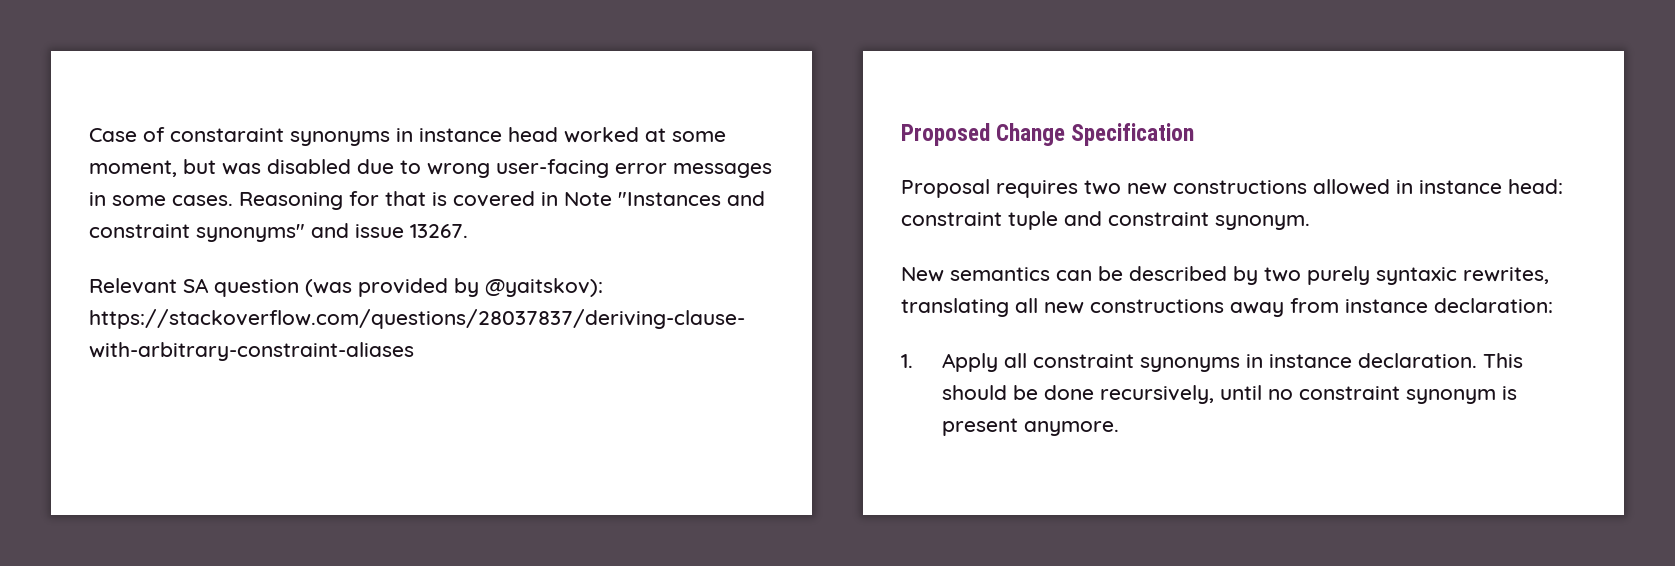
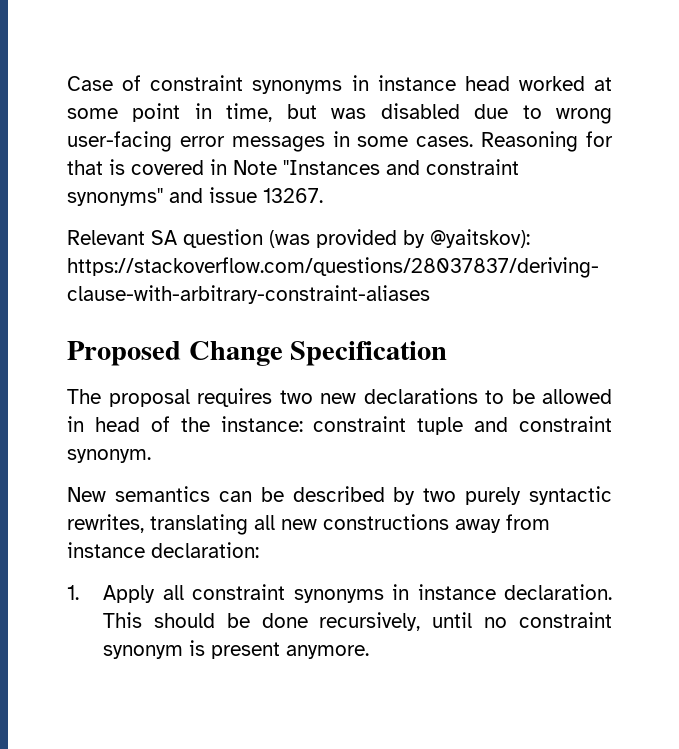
- Case of constaraint synonyms in instance head worked at some moment, but was disabled due to wrong user-facing error messages in some cases.
+ Case of constraint synonyms in instance head worked at some point in time, but was disabled due to wrong user-facing error messages in some cases.
- Proposal requires two new constructions allowed in instance head: constraint tuple and constraint synonym.
+ The proposal requires two new declarations to be allowed in head of the instance: constraint tuple and constraint synonym.
- New semantics can be described by two purely syntaxic rewrites, translating all new constructions away from instance declaration:
+ New semantics can be described by two purely syntactic rewrites, translating all new constructions away from instance declaration:

